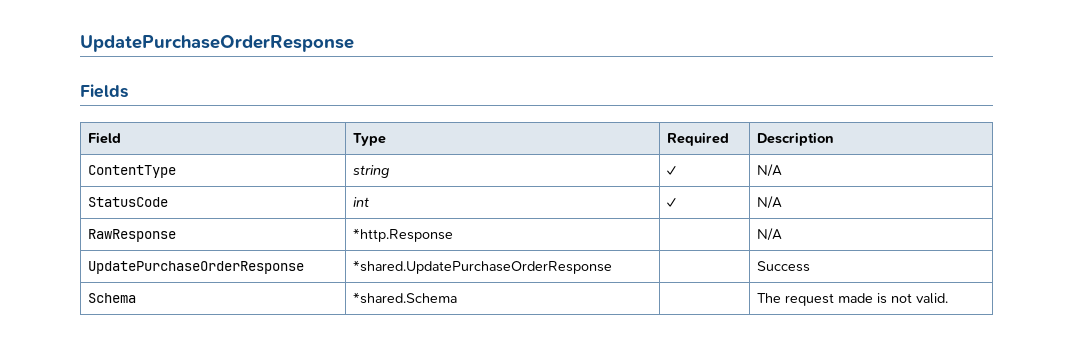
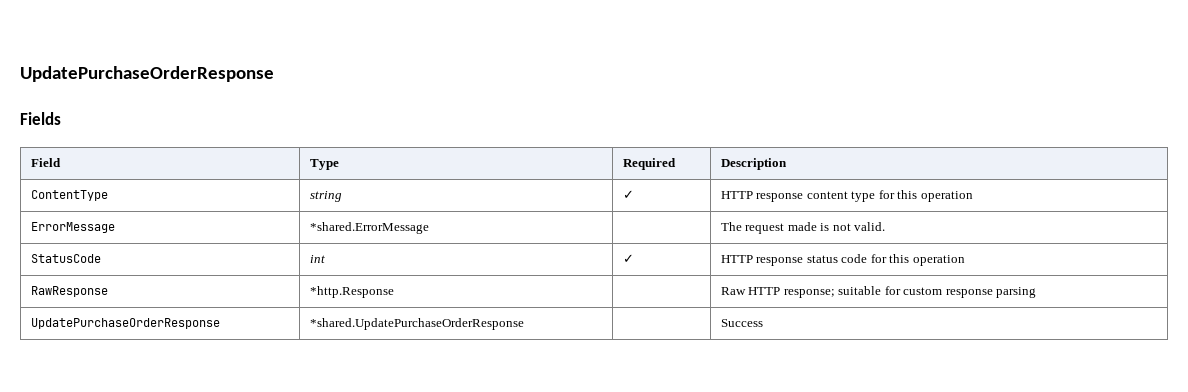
- ContentType | string | ✓ | N/A
- StatusCode | int | ✓ | N/A
- RawResponse | *http.Response | | N/A
- UpdatePurchaseOrderResponse | *shared.UpdatePurchaseOrderResponse | | Success
- Schema | *shared.Schema | | The request made is not valid.
+ ContentType | string | ✓ | HTTP response content type for this operation
+ ErrorMessage | *shared.ErrorMessage | | The request made is not valid.
+ StatusCode | int | ✓ | HTTP response status code for this operation
+ RawResponse | *http.Response | | Raw HTTP response; suitable for custom response parsing
+ UpdatePurchaseOrderResponse | *shared.UpdatePurchaseOrderResponse | | Success

